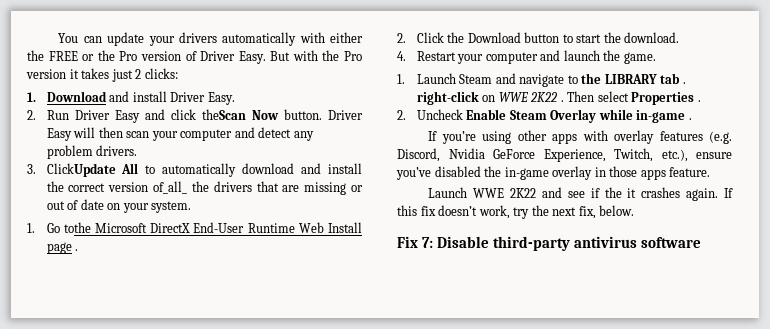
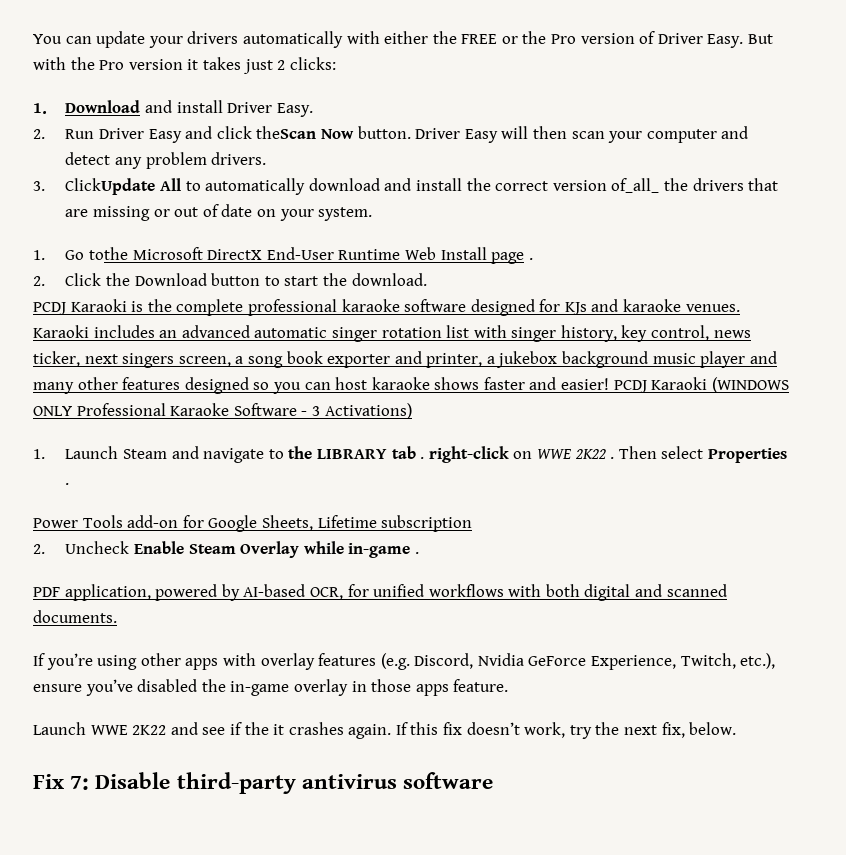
- 4. Restart your computer and launch the game.
+ PCDJ Karaoki is the complete professional karaoke software designed for KJs and karaoke venues. Karaoki includes an advanced automatic singer rotation list with singer history, key control, news ticker, next singers screen, a song book exporter and printer, a jukebox background music player and many other features designed so you can host karaoke shows faster and easier! PCDJ Karaoki (WINDOWS ONLY Professional Karaoke Software - 3 Activations)
+ Power Tools add-on for Google Sheets, Lifetime subscription
+ PDF application, powered by AI-based OCR, for unified workflows with both digital and scanned documents.

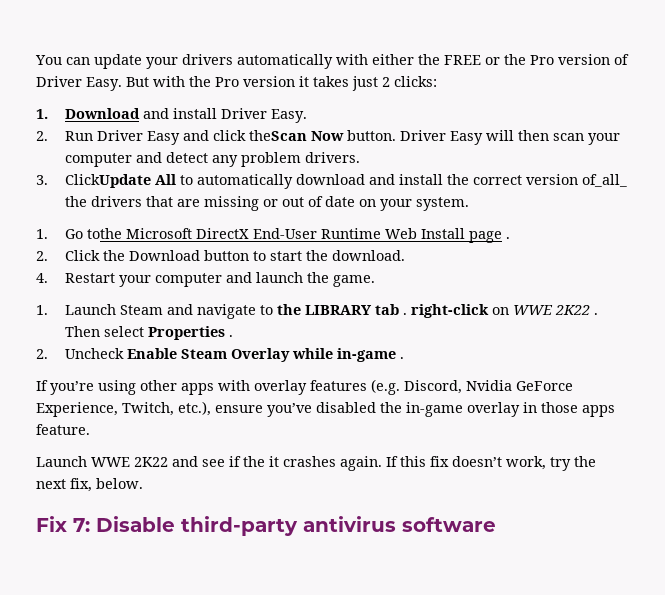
- PCDJ Karaoki is the complete professional karaoke software designed for KJs and karaoke venues. Karaoki includes an advanced automatic singer rotation list with singer history, key control, news ticker, next singers screen, a song book exporter and printer, a jukebox background music player and many other features designed so you can host karaoke shows faster and easier! PCDJ Karaoki (WINDOWS ONLY Professional Karaoke Software - 3 Activations)
+ 4. Restart your computer and launch the game.
- Power Tools add-on for Google Sheets, Lifetime subscription
- PDF application, powered by AI-based OCR, for unified workflows with both digital and scanned documents.

